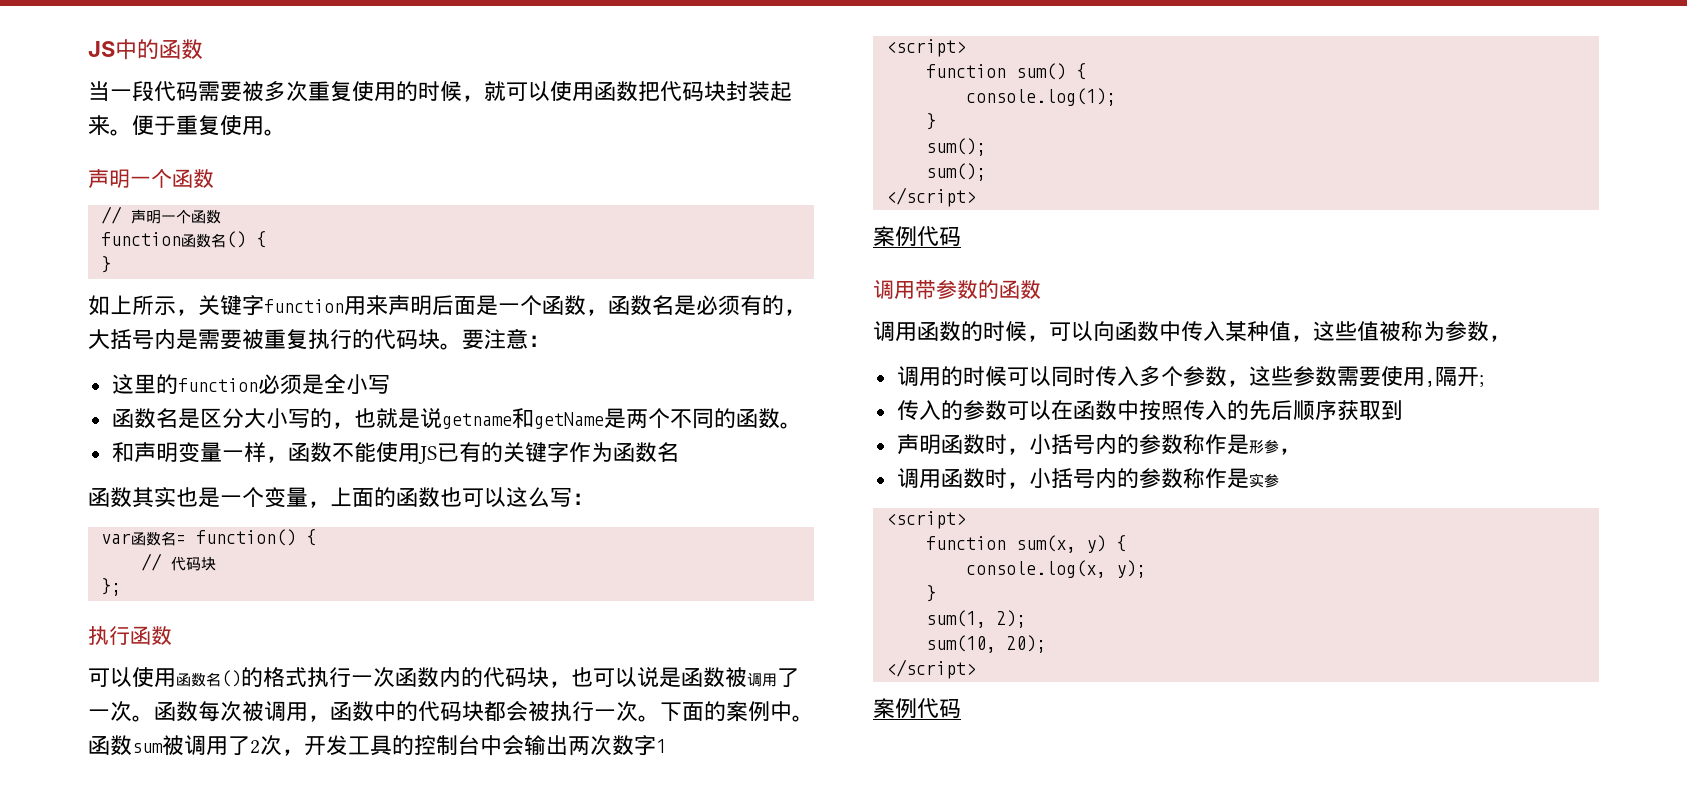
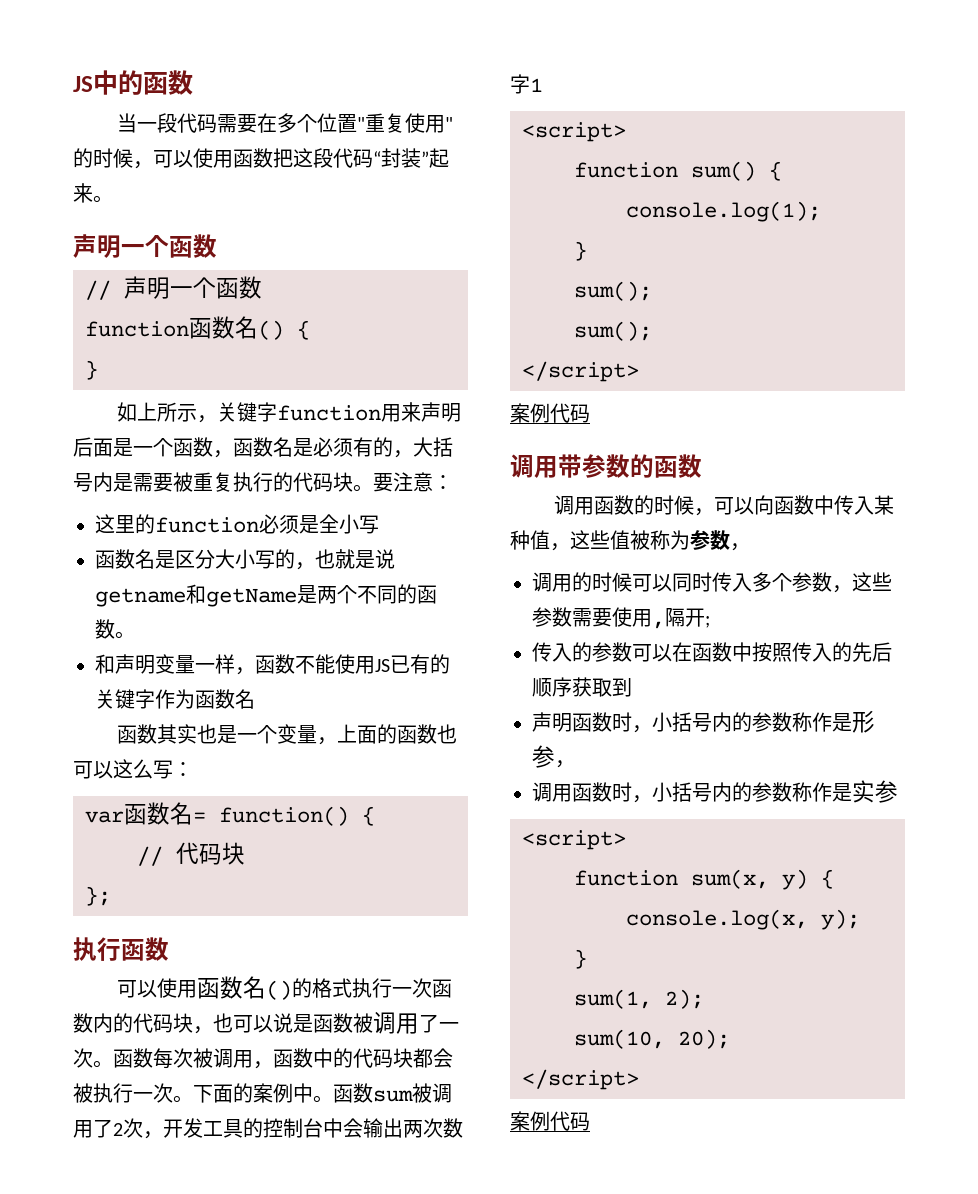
- 当一段代码需要被多次重复使用的时候，就可以使用函数把代码块封装起来。便于重复使用。
+ 当一段代码需要在多个位置"重复使用"的时候，可以使用函数把这段代码“封装”起来。

